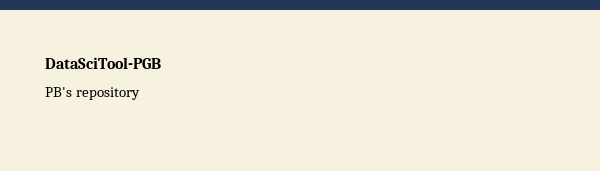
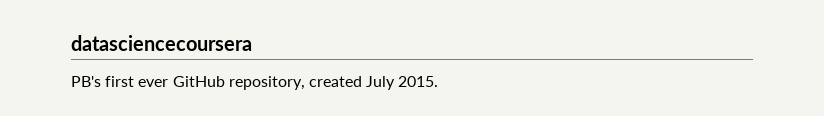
- DataSciTool-PGB
+ datasciencecoursera
- PB's repository
+ PB's first ever GitHub repository, created July 2015.

